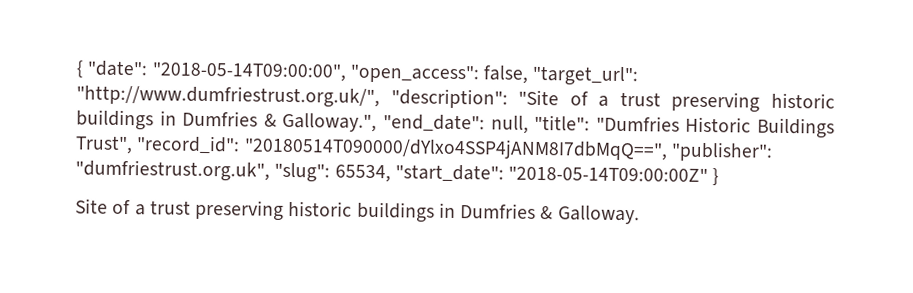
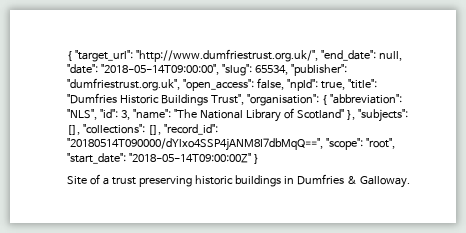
- { "date": "2018-05-14T09:00:00", "open_access": false, "target_url": "http://www.dumfriestrust.org.uk/", "description": "Site of a trust preserving historic buildings in Dumfries & Galloway.", "end_date": null, "title": "Dumfries Historic Buildings Trust", "record_id": "20180514T090000/dYlxo4SSP4jANM8I7dbMqQ==", "publisher": "dumfriestrust.org.uk", "slug": 65534, "start_date": "2018-05-14T09:00:00Z" }
+ { "target_url": "http://www.dumfriestrust.org.uk/", "end_date": null, "date": "2018-05-14T09:00:00", "slug": 65534, "publisher": "dumfriestrust.org.uk", "open_access": false, "npld": true, "title": "Dumfries Historic Buildings Trust", "organisation": { "abbreviation": "NLS", "id": 3, "name": "The National Library of Scotland" }, "subjects": [], "collections": [], "record_id": "20180514T090000/dYlxo4SSP4jANM8I7dbMqQ==", "scope": "root", "start_date": "2018-05-14T09:00:00Z" }

